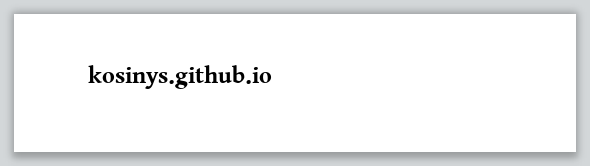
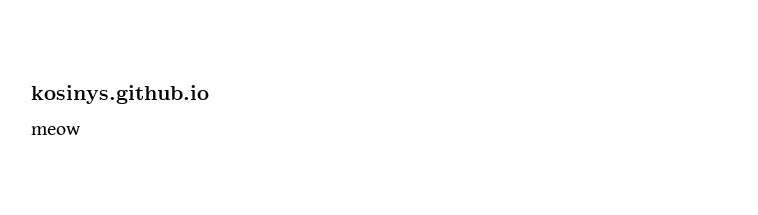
+ meow

